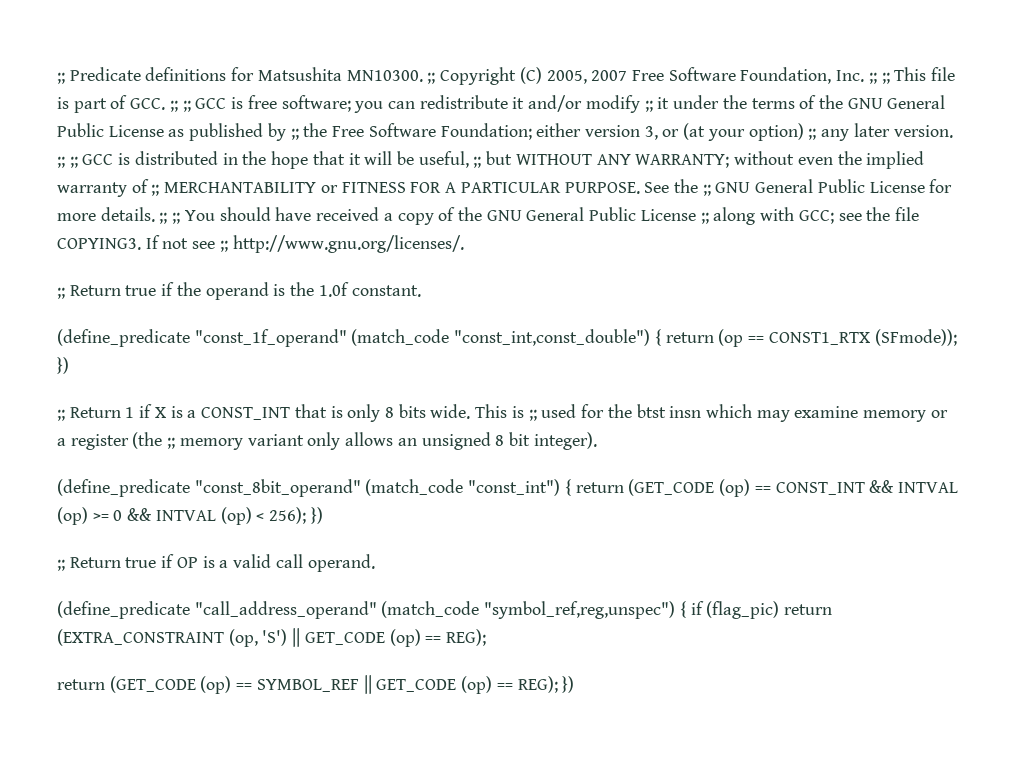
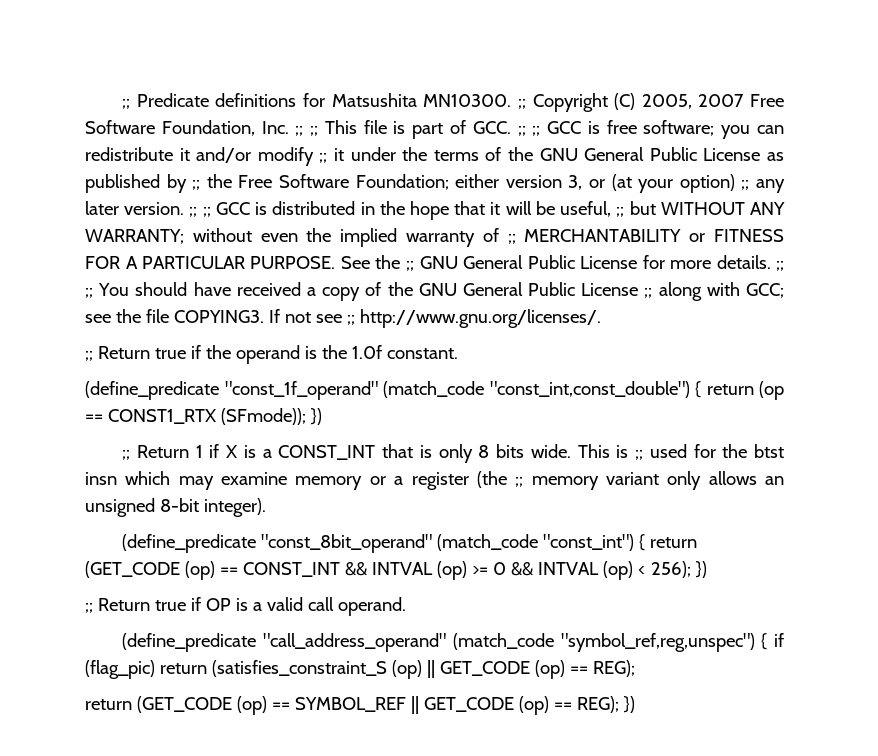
- This is ;; used for the btst insn which may examine memory or a register (the ;; memory variant only allows an unsigned 8 bit integer).
+ This is ;; used for the btst insn which may examine memory or a register (the ;; memory variant only allows an unsigned 8-bit integer).
- (define_predicate "call_address_operand" (match_code "symbol_ref,reg,unspec") { if (flag_pic) return (EXTRA_CONSTRAINT (op, 'S') || GET_CODE (op) == REG);
+ (define_predicate "call_address_operand" (match_code "symbol_ref,reg,unspec") { if (flag_pic) return (satisfies_constraint_S (op) || GET_CODE (op) == REG);

